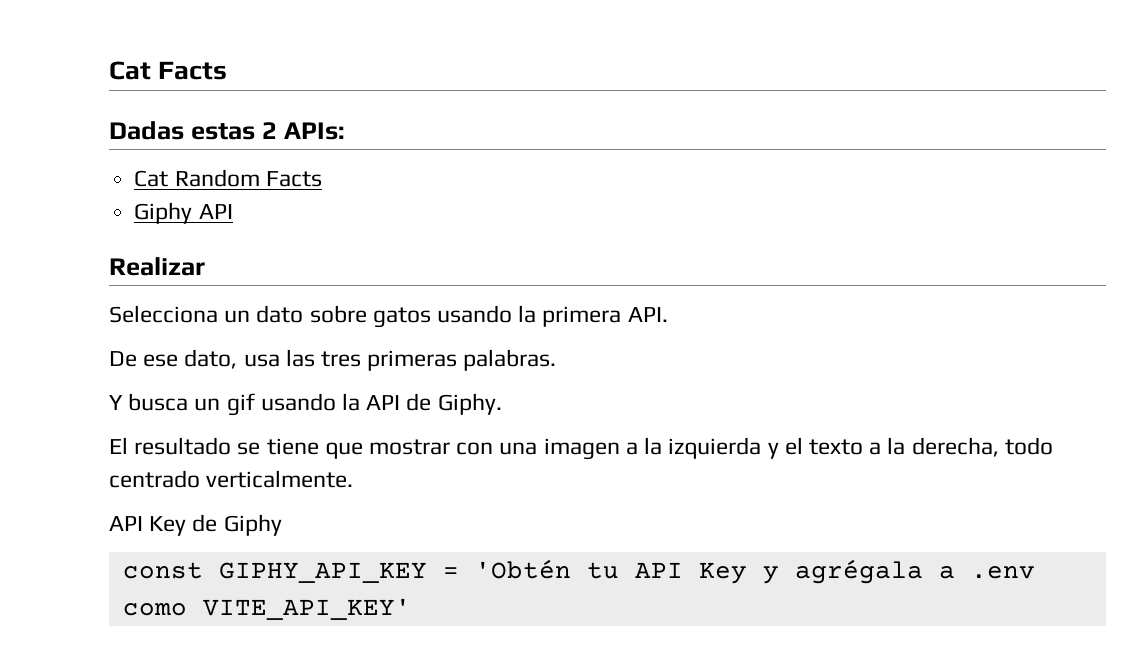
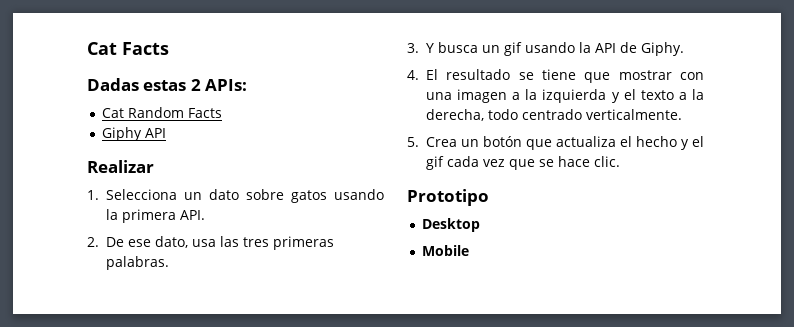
- Selecciona un dato sobre gatos usando la primera API.
+ 1. Selecciona un dato sobre gatos usando la primera API.
- De ese dato, usa las tres primeras palabras.
+ 2. De ese dato, usa las tres primeras palabras.
- Y busca un gif usando la API de Giphy.
+ 3. Y busca un gif usando la API de Giphy.
- El resultado se tiene que mostrar con una imagen a la izquierda y el texto a la derecha, todo centrado verticalmente.
+ 4. El resultado se tiene que mostrar con una imagen a la izquierda y el texto a la derecha, todo centrado verticalmente.
- API Key de Giphy
- const GIPHY_API_KEY = 'Obtén tu API Key y agrégala a .env como VITE_API_KEY'
+ 5. Crea un botón que actualiza el hecho y el gif cada vez que se hace clic.
+ Prototipo
+ Desktop
+ Mobile

